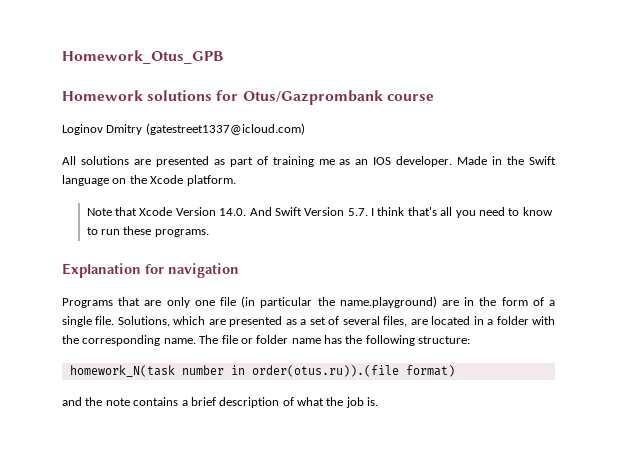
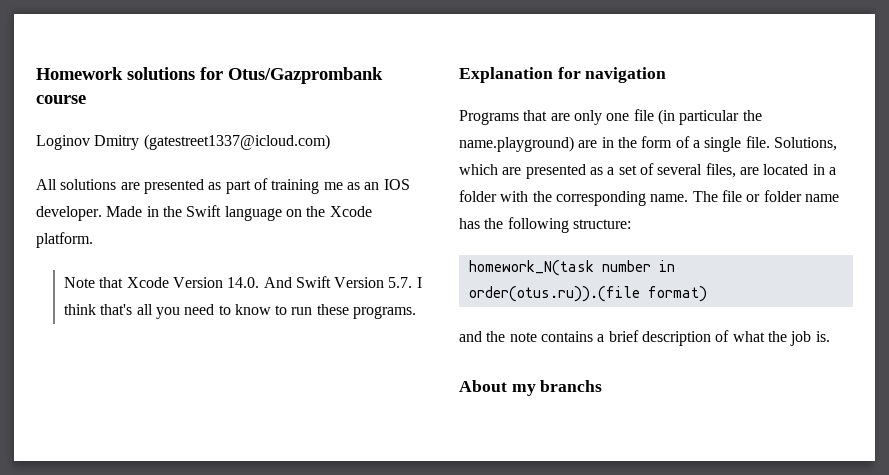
- Homework_Otus_GPB
+ About my branchs

